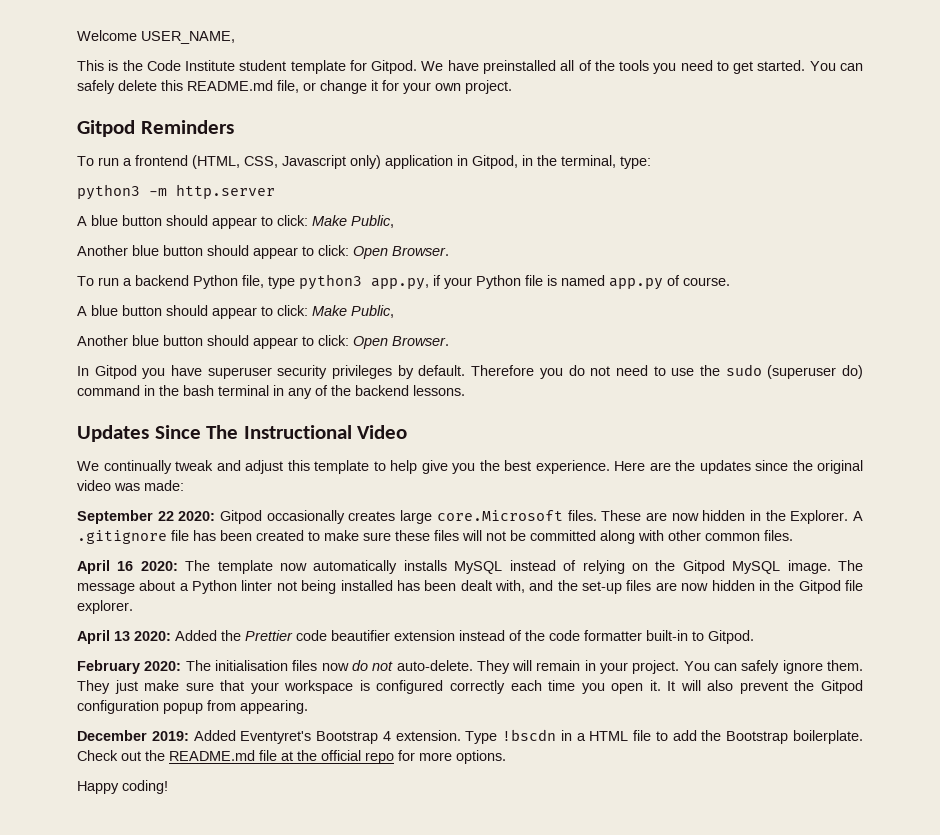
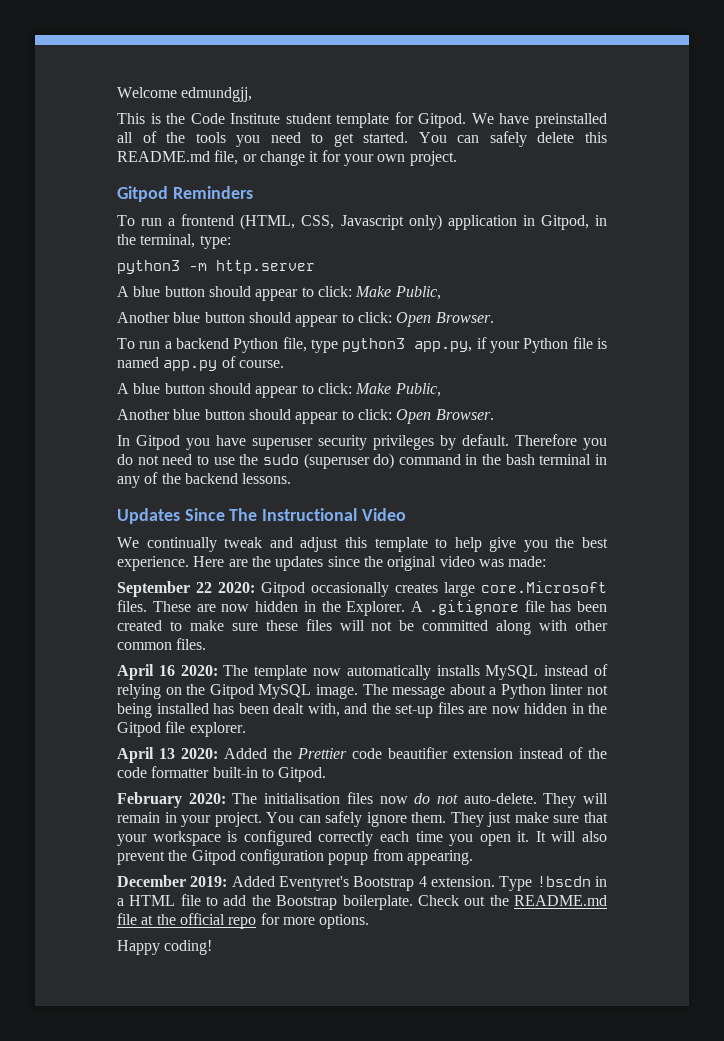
- Welcome USER_NAME,
+ Welcome edmundgjj,

